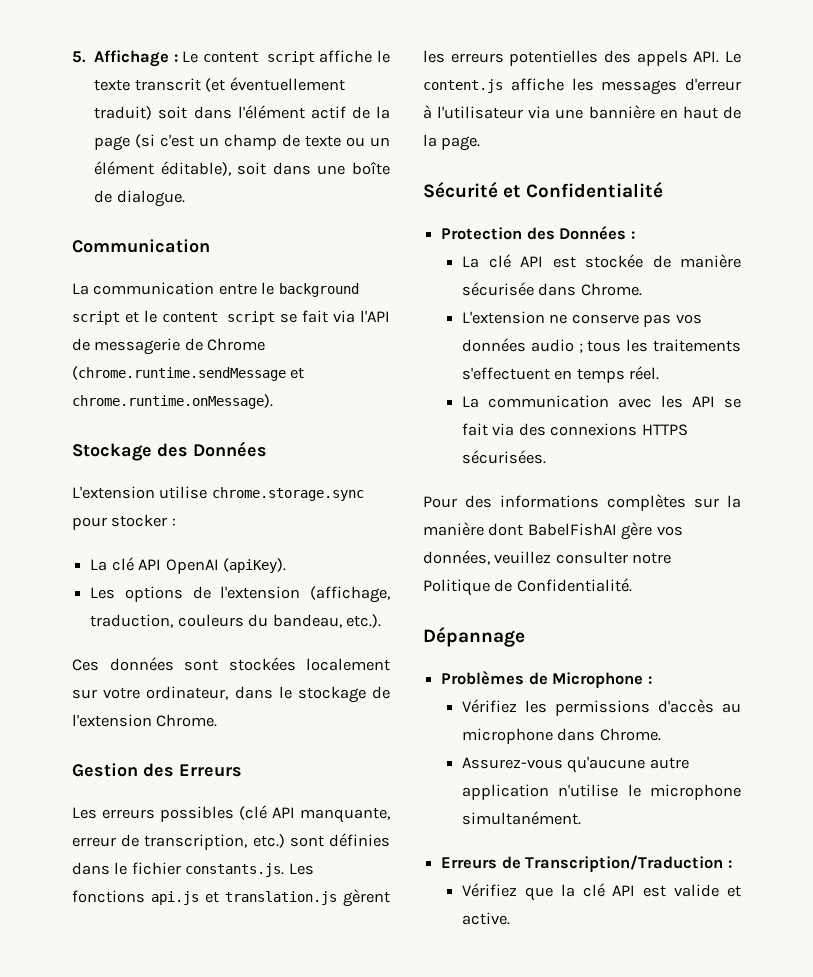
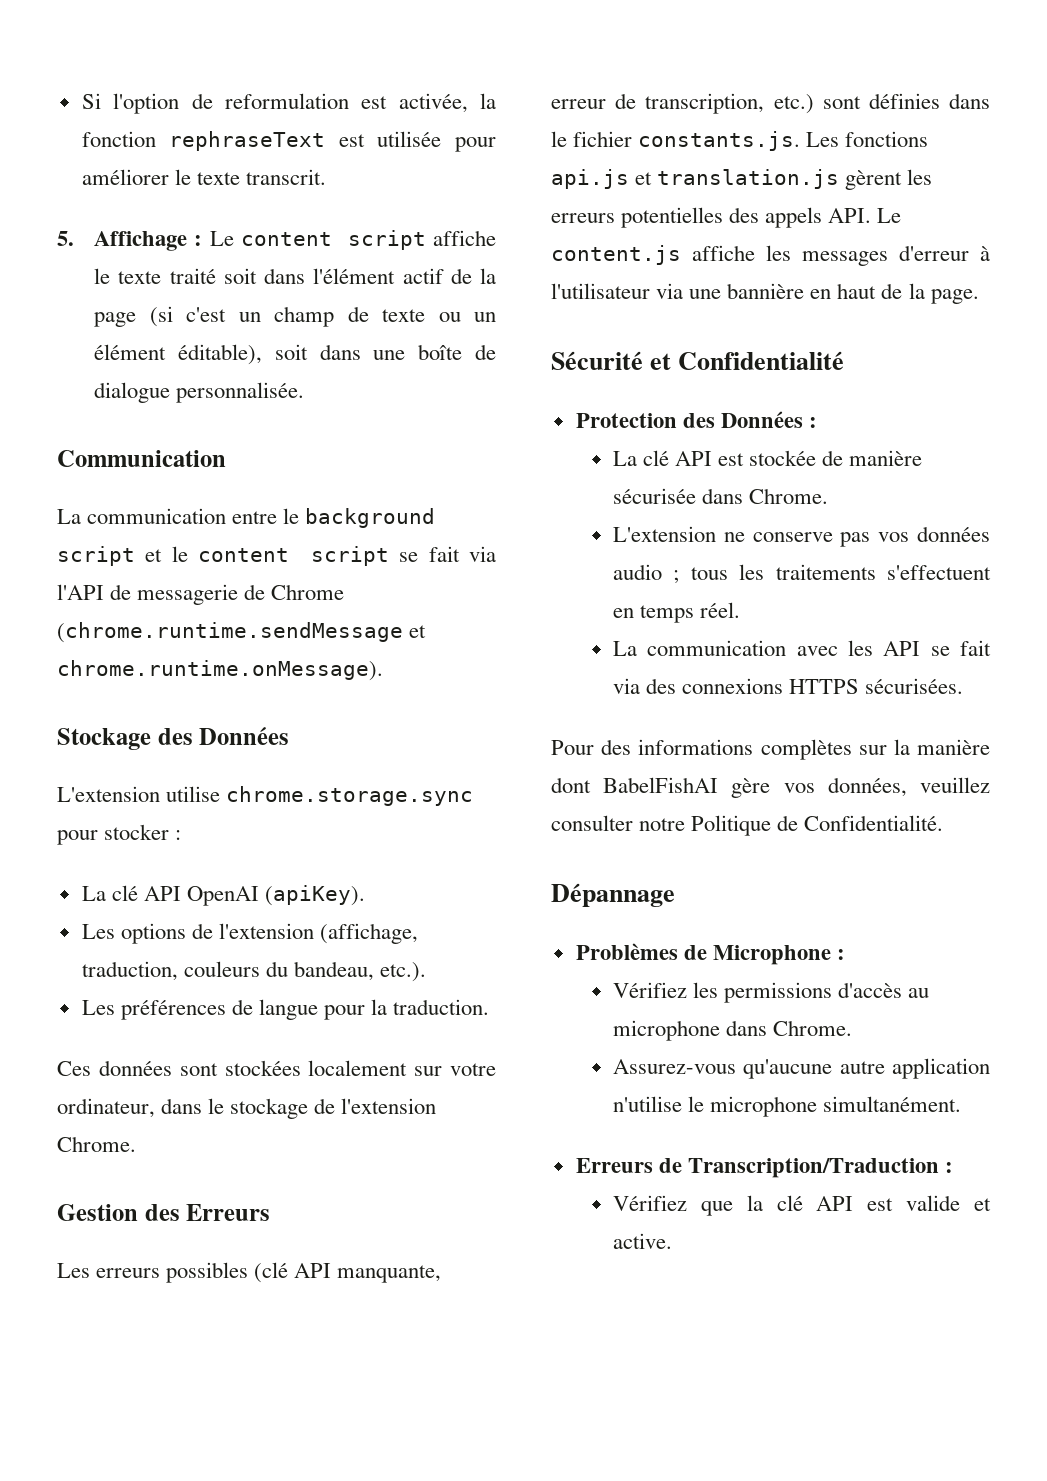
+ Si l'option de reformulation est activée, la fonction rephraseText est utilisée pour améliorer le texte transcrit.
- 5. Affichage : Le content script affiche le texte transcrit (et éventuellement traduit) soit dans l'élément actif de la page (si c'est un champ de texte ou un élément éditable), soit dans une boîte de dialogue.
+ 5. Affichage : Le content script affiche le texte traité soit dans l'élément actif de la page (si c'est un champ de texte ou un élément éditable), soit dans une boîte de dialogue personnalisée.
+ Les préférences de langue pour la traduction.

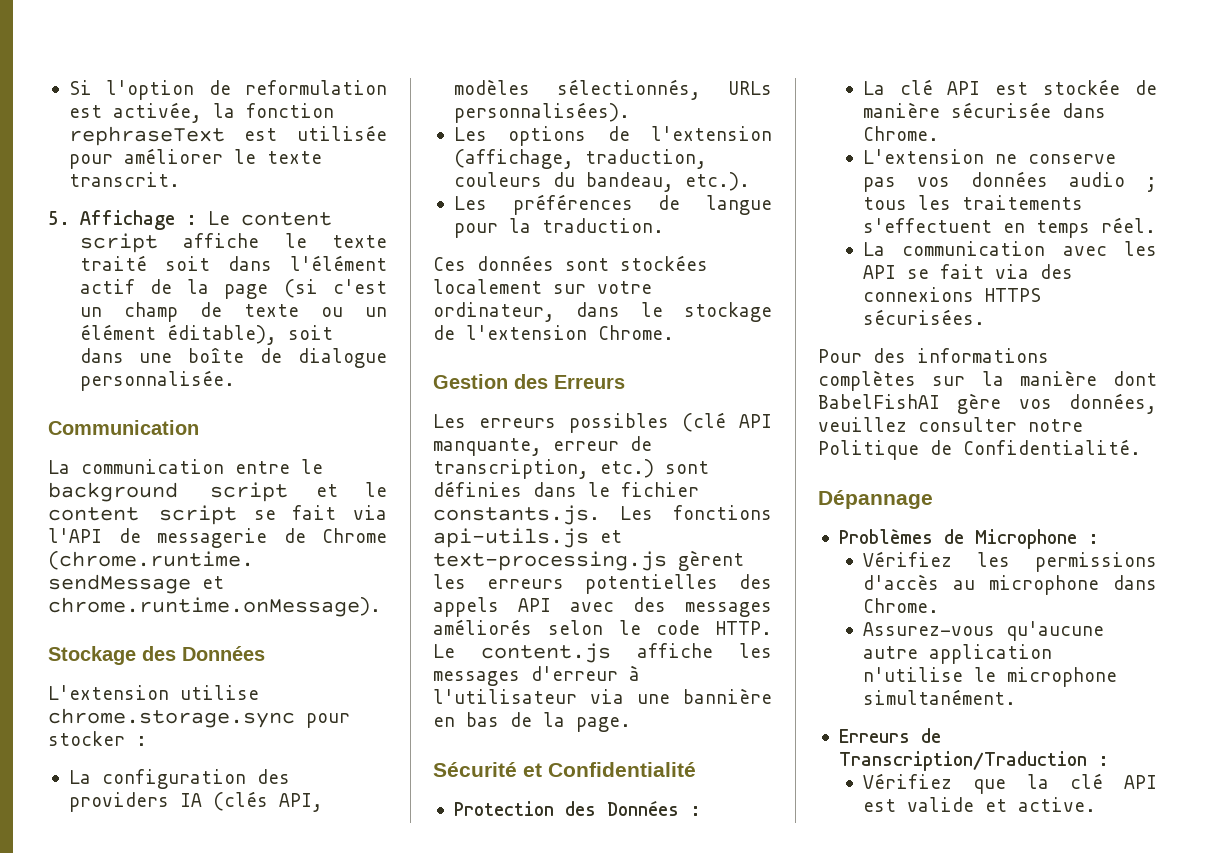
- La clé API OpenAI (apiKey).
+ La configuration des providers IA (clés API, modèles sélectionnés, URLs personnalisées).
- Les erreurs possibles (clé API manquante, erreur de transcription, etc.) sont définies dans le fichier constants.js. Les fonctions api.js et translation.js gèrent les erreurs potentielles des appels API. Le content.js affiche les messages d'erreur à l'utilisateur via une bannière en haut de la page.
+ Les erreurs possibles (clé API manquante, erreur de transcription, etc.) sont définies dans le fichier constants.js. Les fonctions api-utils.js et text-processing.js gèrent les erreurs potentielles des appels API avec des messages améliorés selon le code HTTP. Le content.js affiche les messages d'erreur à l'utilisateur via une bannière en bas de la page.

